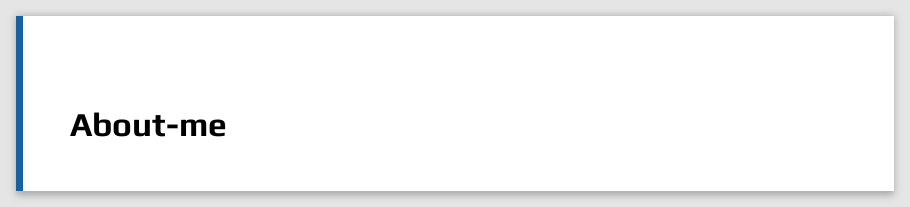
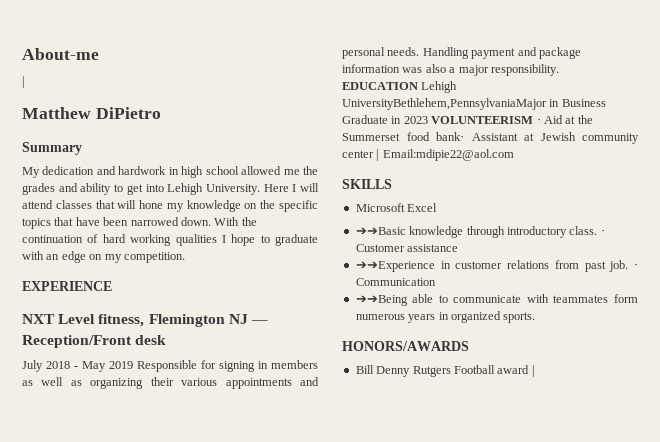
  About-me
+ |
+ Matthew DiPietro
+ Summary
+ My dedication and hardwork in high school allowed me the grades and ability to get into Lehigh University. Here I will attend classes that will hone my knowledge on the specific topics that have been narrowed down. With the continuation of hard working qualities I hope to graduate with an edge on my competition.
+ EXPERIENCE
+ NXT Level fitness, Flemington NJ — Reception/Front desk
+ July 2018 - May 2019 Responsible for signing in members as well as organizing their various appointments and personal needs. Handling payment and package information was also a major responsibility. EDUCATION Lehigh UniversityBethlehem,PennsylvaniaMajor in Business Graduate in 2023 VOLUNTEERISM · Aid at the Summerset food bank· Assistant at Jewish community center | Email:mdipie22@aol.com
+ SKILLS
+ Microsoft Excel
+ ➔➔Basic knowledge through introductory class. · Customer assistance
+ ➔➔Experience in customer relations from past job. · Communication
+ ➔➔Being able to communicate with teammates form numerous years in organized sports.
+ HONORS/AWARDS
+ Bill Denny Rutgers Football award |

